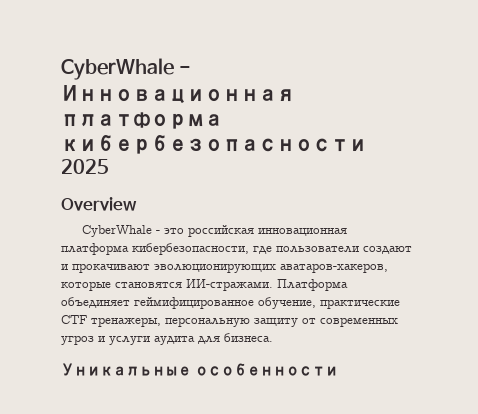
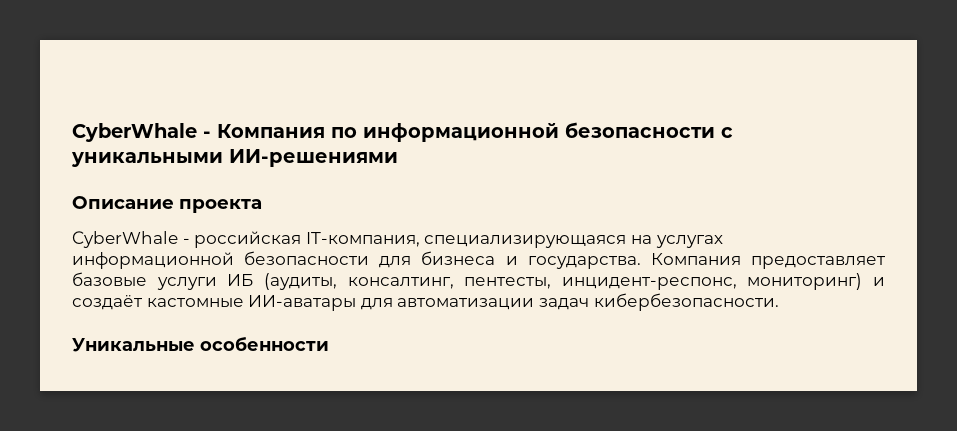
- CyberWhale - Инновационная платформа кибербезопасности 2025
- Overview
- CyberWhale - это российская инновационная платформа кибербезопасности, где пользователи создают и прокачивают эволюционирующих аватаров-хакеров, которые становятся ИИ-стражами. Платформа объединяет геймифицированное обучение, практические CTF тренажеры, персональную защиту от современных угроз и услуги аудита для бизнеса.
+ CyberWhale - Компания по информационной безопасности с уникальными ИИ-решениями
+ Описание проекта
+ CyberWhale - российская IT-компания, специализирующаяся на услугах информационной безопасности для бизнеса и государства. Компания предоставляет базовые услуги ИБ (аудиты, консалтинг, пентесты, инцидент-респонс, мониторинг) и создаёт кастомные ИИ-аватары для автоматизации задач кибербезопасности.

